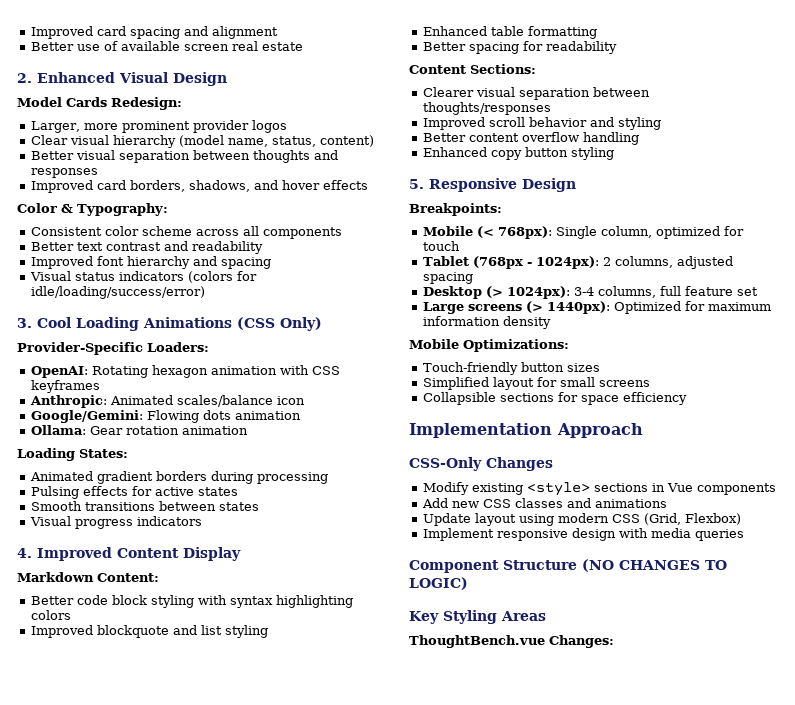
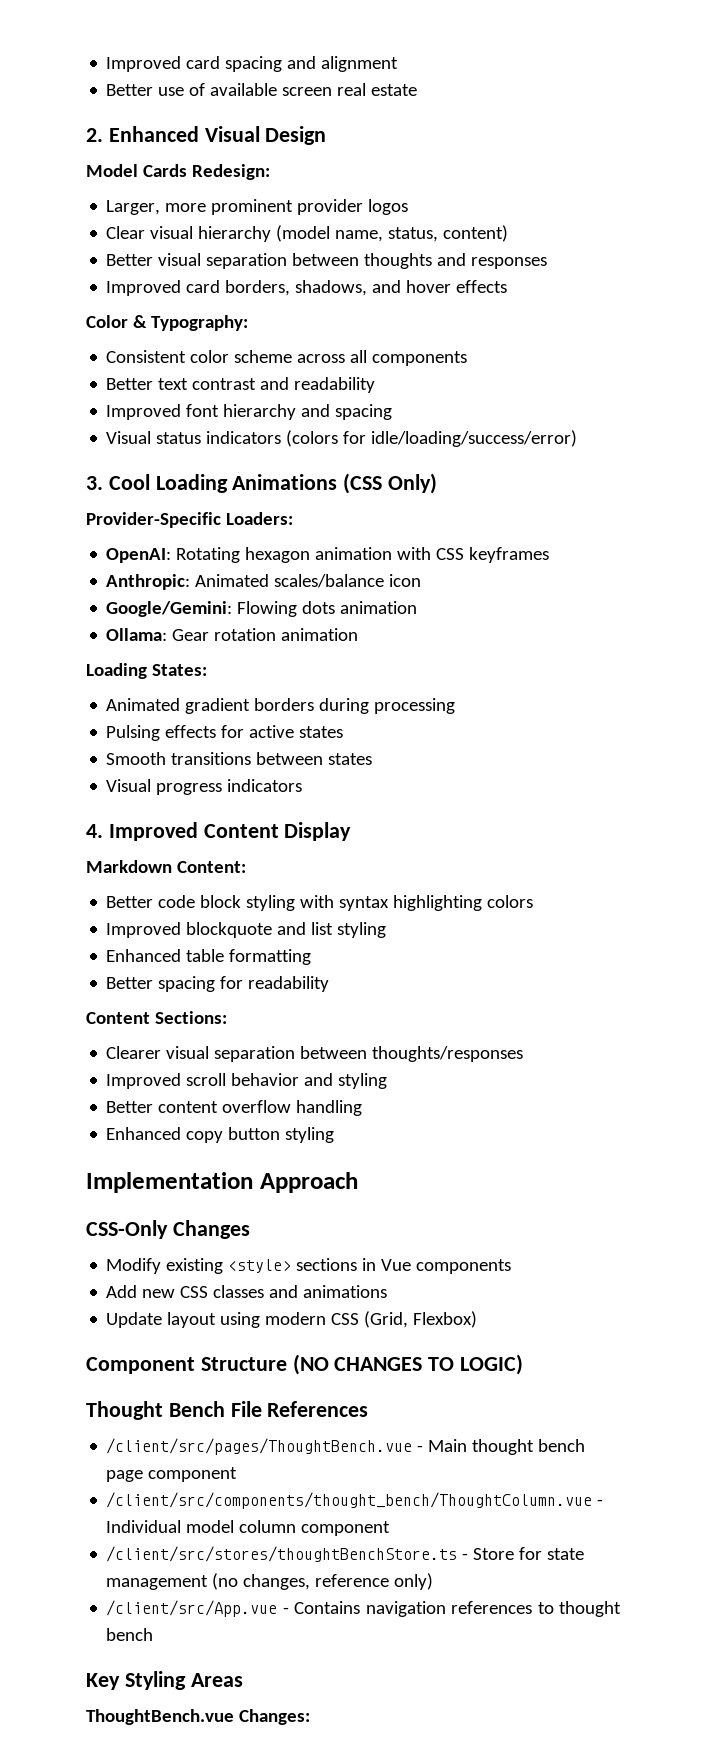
- 5. Responsive Design
- Breakpoints:
- Mobile (< 768px): Single column, optimized for touch
- Tablet (768px - 1024px): 2 columns, adjusted spacing
- Desktop (> 1024px): 3-4 columns, full feature set
- Large screens (> 1440px): Optimized for maximum information density
- Mobile Optimizations:
- Touch-friendly button sizes
- Simplified layout for small screens
- Collapsible sections for space efficiency
- Implement responsive design with media queries
+ Thought Bench File References
+ /client/src/pages/ThoughtBench.vue - Main thought bench page component
+ /client/src/components/thought_bench/ThoughtColumn.vue - Individual model column component
+ /client/src/stores/thoughtBenchStore.ts - Store for state management (no changes, reference only)
+ /client/src/App.vue - Contains navigation references to thought bench

